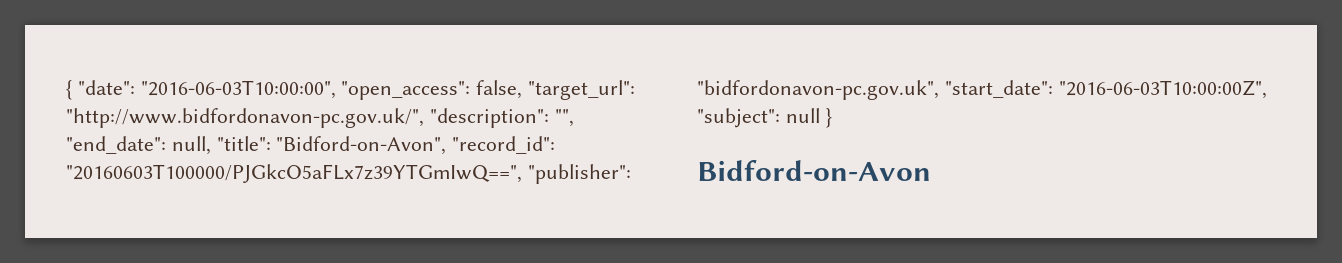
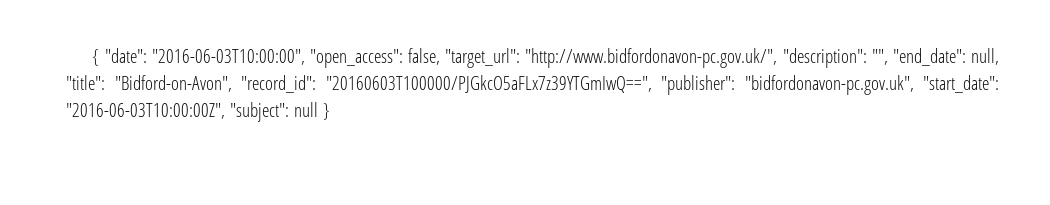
- Bidford-on-Avon

